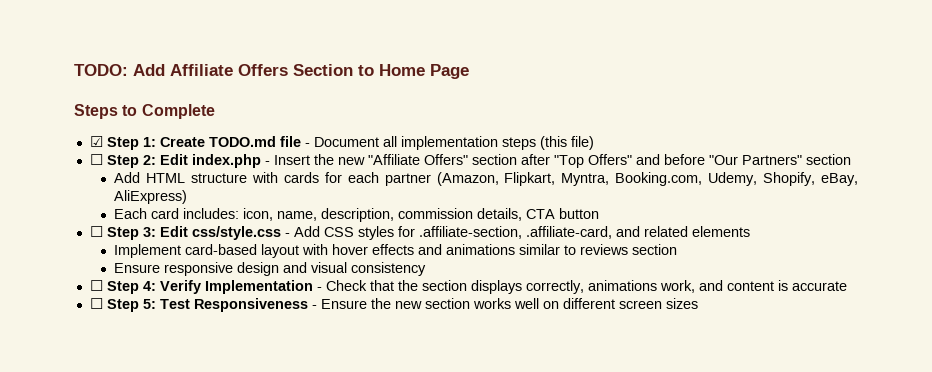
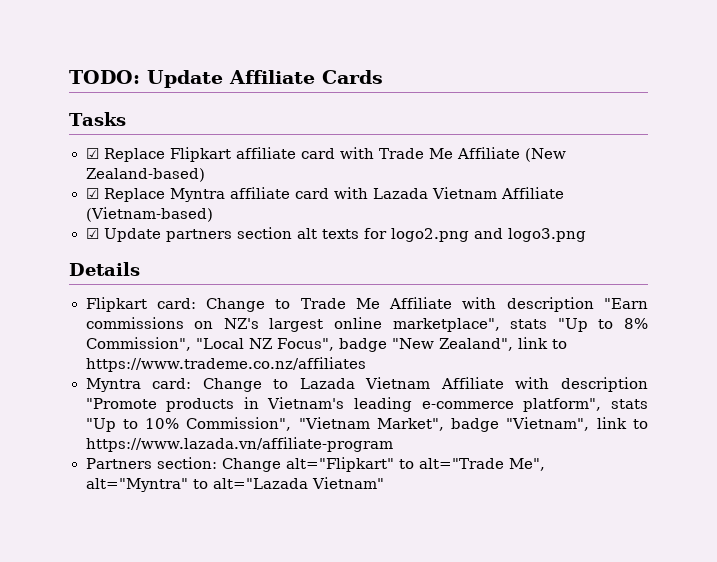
- TODO: Add Affiliate Offers Section to Home Page
- Steps to Complete
- ☑ Step 1: Create TODO.md file - Document all implementation steps (this file)
- ☐ Step 2: Edit index.php - Insert the new "Affiliate Offers" section after "Top Offers" and before "Our Partners" section
- Add HTML structure with cards for each partner (Amazon, Flipkart, Myntra, Booking.com, Udemy, Shopify, eBay, AliExpress)
- Each card includes: icon, name, description, commission details, CTA button
- ☐ Step 3: Edit css/style.css - Add CSS styles for .affiliate-section, .affiliate-card, and related elements
- Implement card-based layout with hover effects and animations similar to reviews section
- Ensure responsive design and visual consistency
- ☐ Step 4: Verify Implementation - Check that the section displays correctly, animations work, and content is accurate
- ☐ Step 5: Test Responsiveness - Ensure the new section works well on different screen sizes
+ TODO: Update Affiliate Cards
+ Tasks
+ ☑ Replace Flipkart affiliate card with Trade Me Affiliate (New Zealand-based)
+ ☑ Replace Myntra affiliate card with Lazada Vietnam Affiliate (Vietnam-based)
+ ☑ Update partners section alt texts for logo2.png and logo3.png
+ Details
+ Flipkart card: Change to Trade Me Affiliate with description "Earn commissions on NZ's largest online marketplace", stats "Up to 8% Commission", "Local NZ Focus", badge "New Zealand", link to https://www.trademe.co.nz/affiliates
+ Myntra card: Change to Lazada Vietnam Affiliate with description "Promote products in Vietnam's leading e-commerce platform", stats "Up to 10% Commission", "Vietnam Market", badge "Vietnam", link to https://www.lazada.vn/affiliate-program
+ Partners section: Change alt="Flipkart" to alt="Trade Me", alt="Myntra" to alt="Lazada Vietnam"

